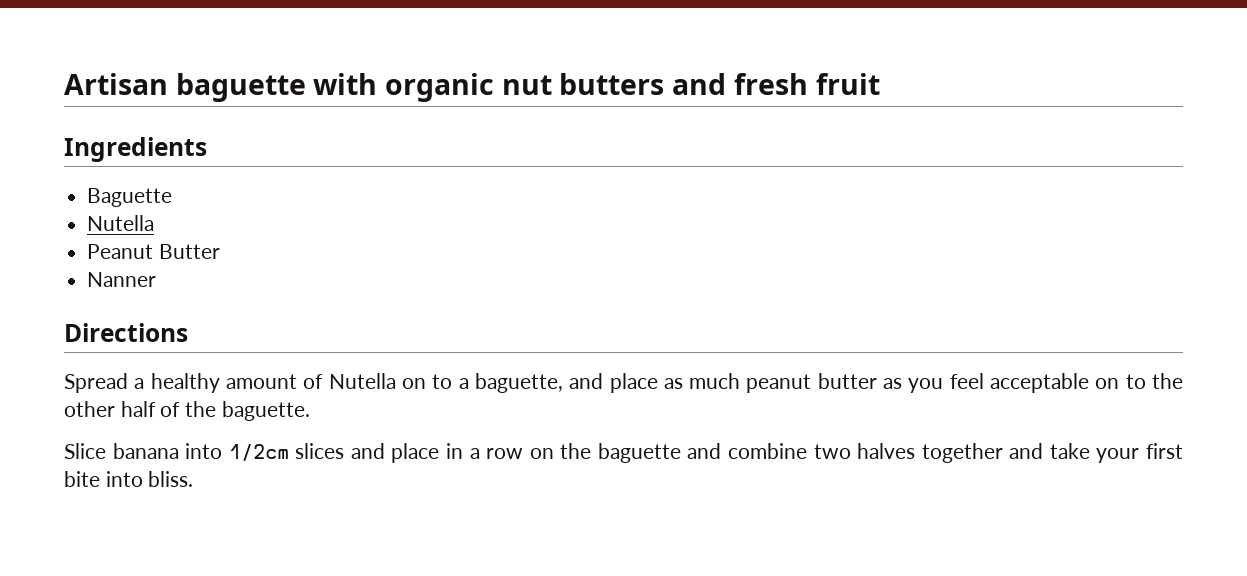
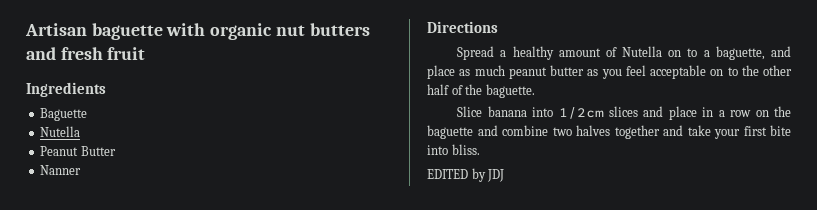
+ EDITED by JDJ

